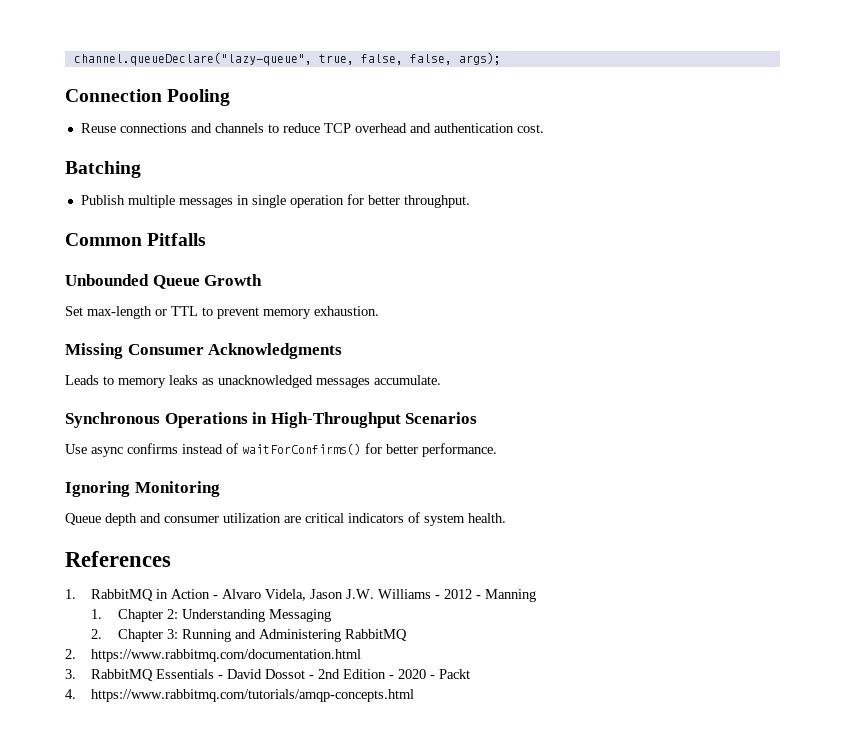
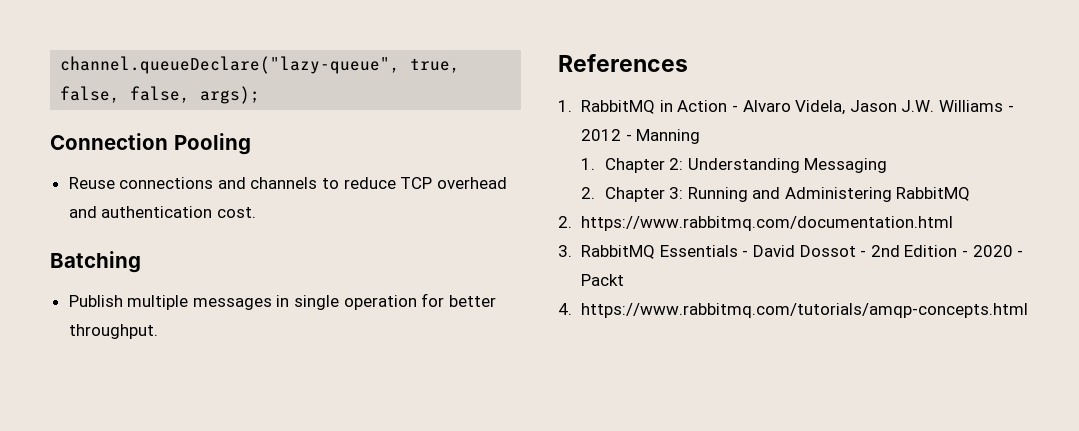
- Common Pitfalls
- Unbounded Queue Growth
- Set max-length or TTL to prevent memory exhaustion.
- Missing Consumer Acknowledgments
- Leads to memory leaks as unacknowledged messages accumulate.
- Synchronous Operations in High-Throughput Scenarios
- Use async confirms instead of waitForConfirms() for better performance.
- Ignoring Monitoring
- Queue depth and consumer utilization are critical indicators of system health.

